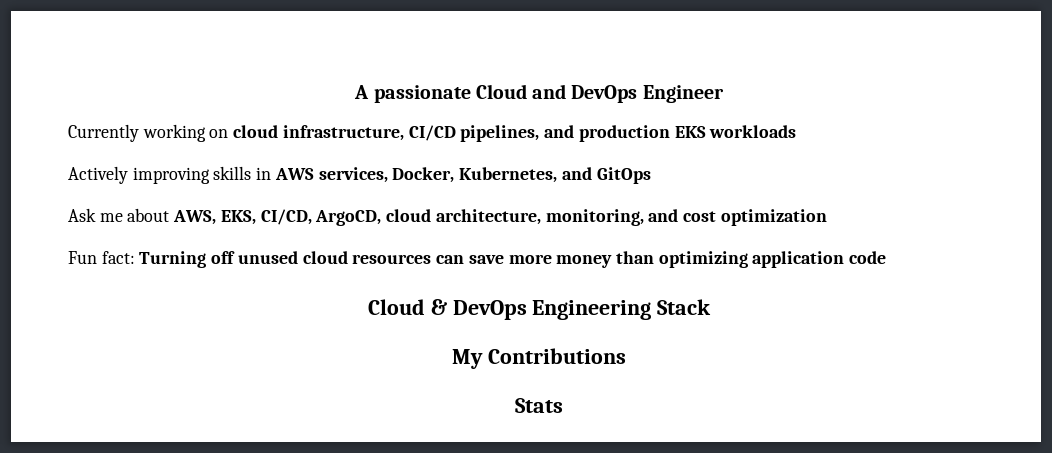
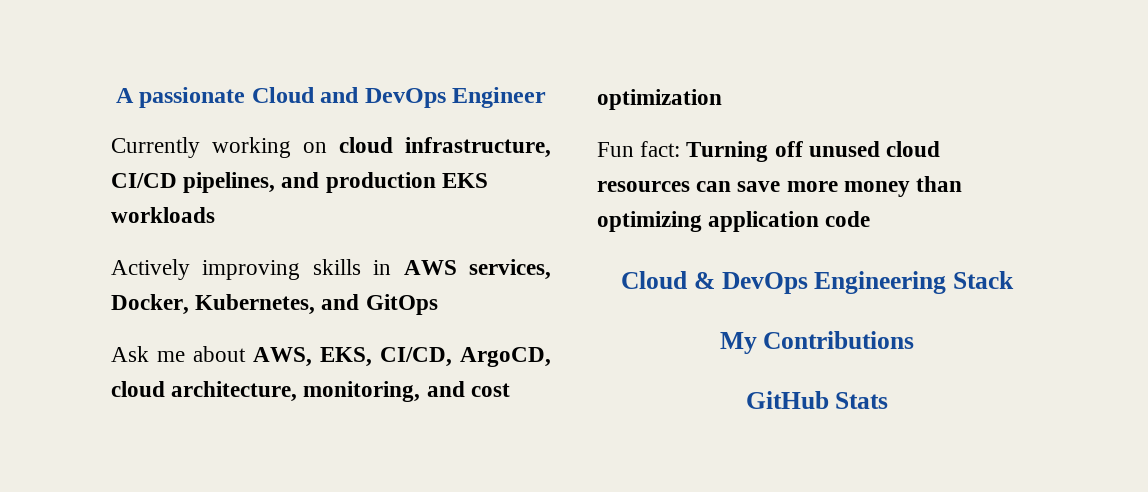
- Stats
+ GitHub Stats

